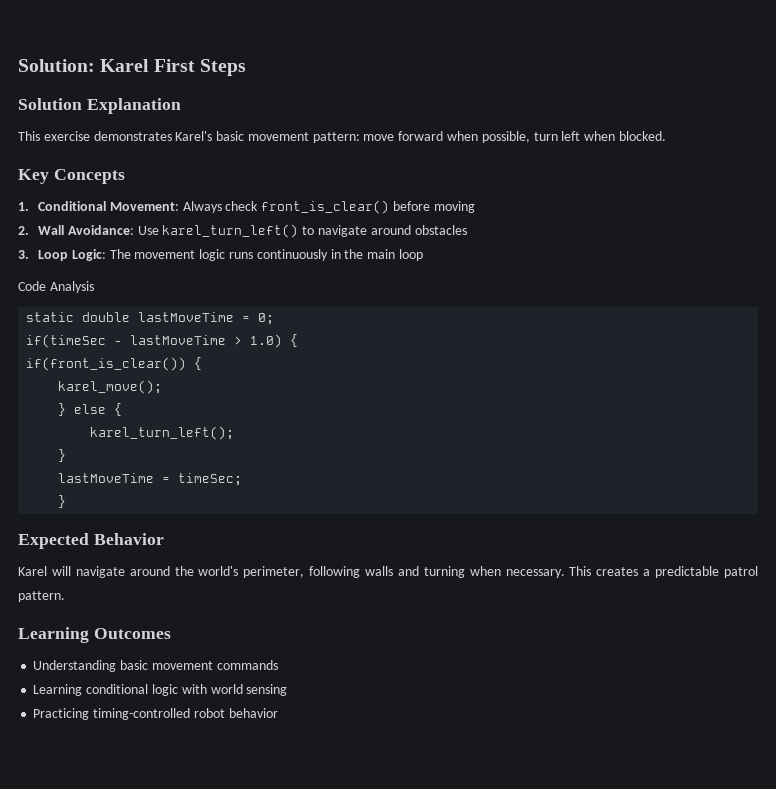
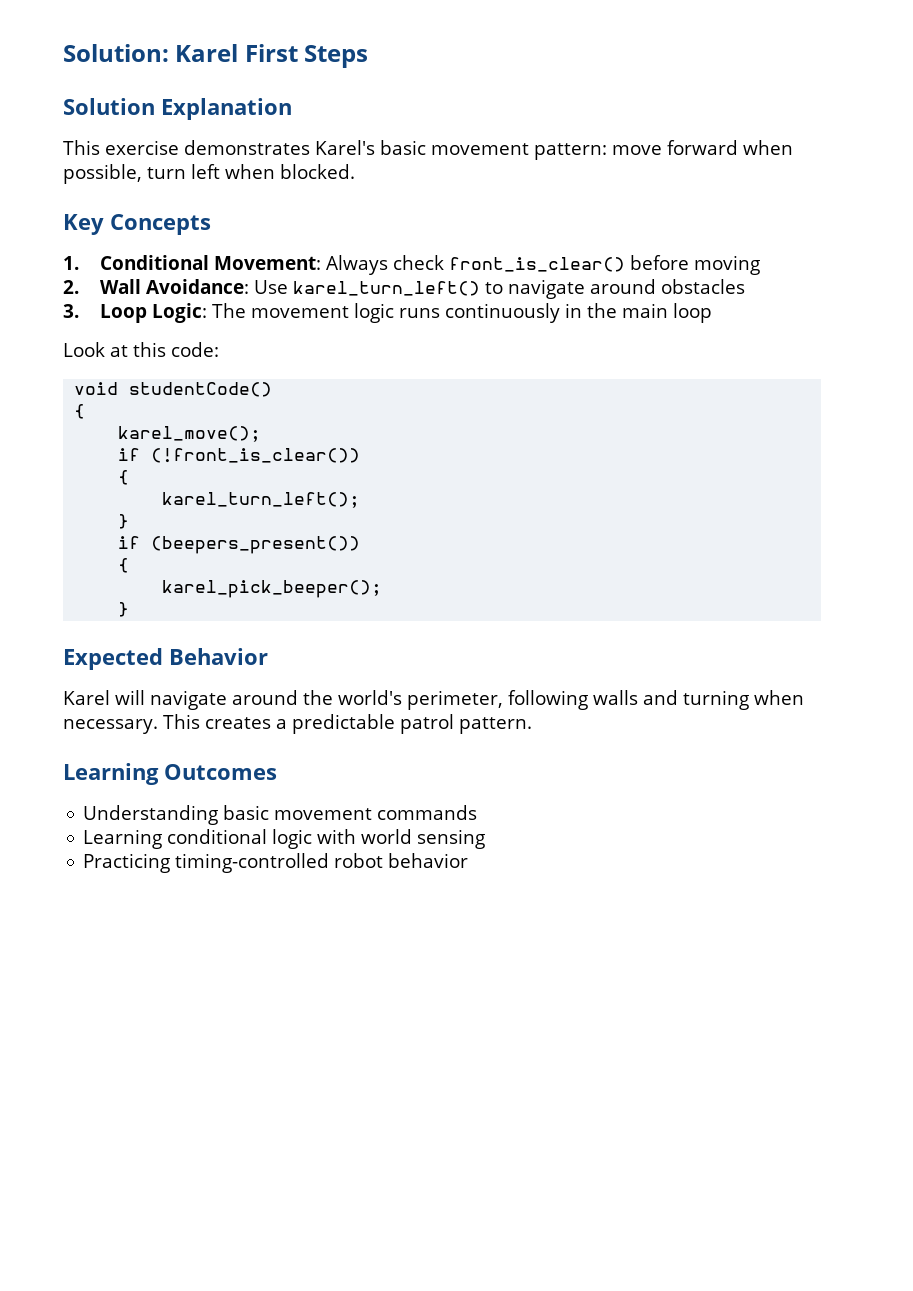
- Code Analysis
- static double lastMoveTime = 0;
- if(timeSec - lastMoveTime > 1.0) {
- if(front_is_clear()) {
+ Look at this code:
+ void studentCode()
+ {
- } else {
+ if (!front_is_clear())
+ {
- lastMoveTime = timeSec;
+ if (beepers_present())
+ {
+ karel_pick_beeper();

